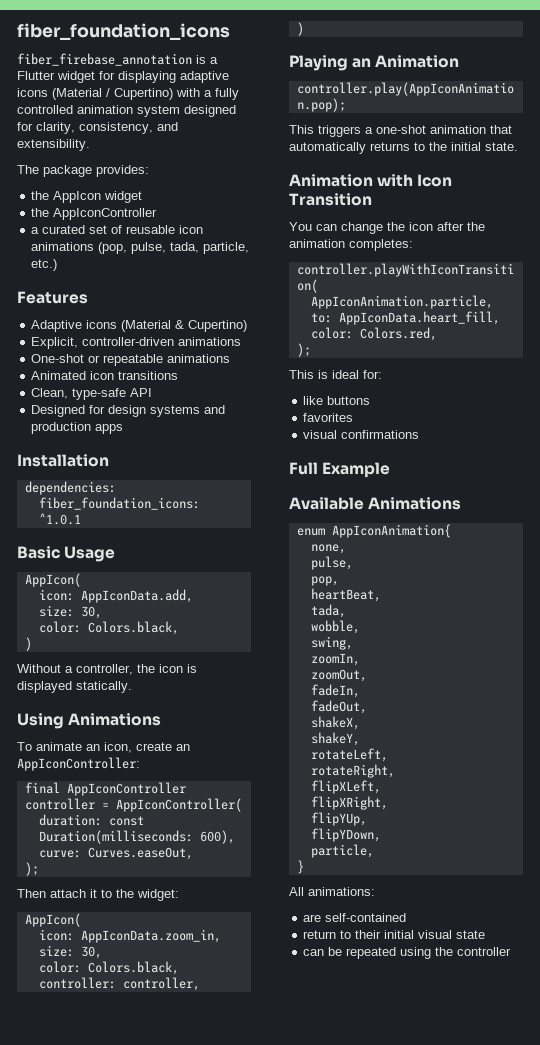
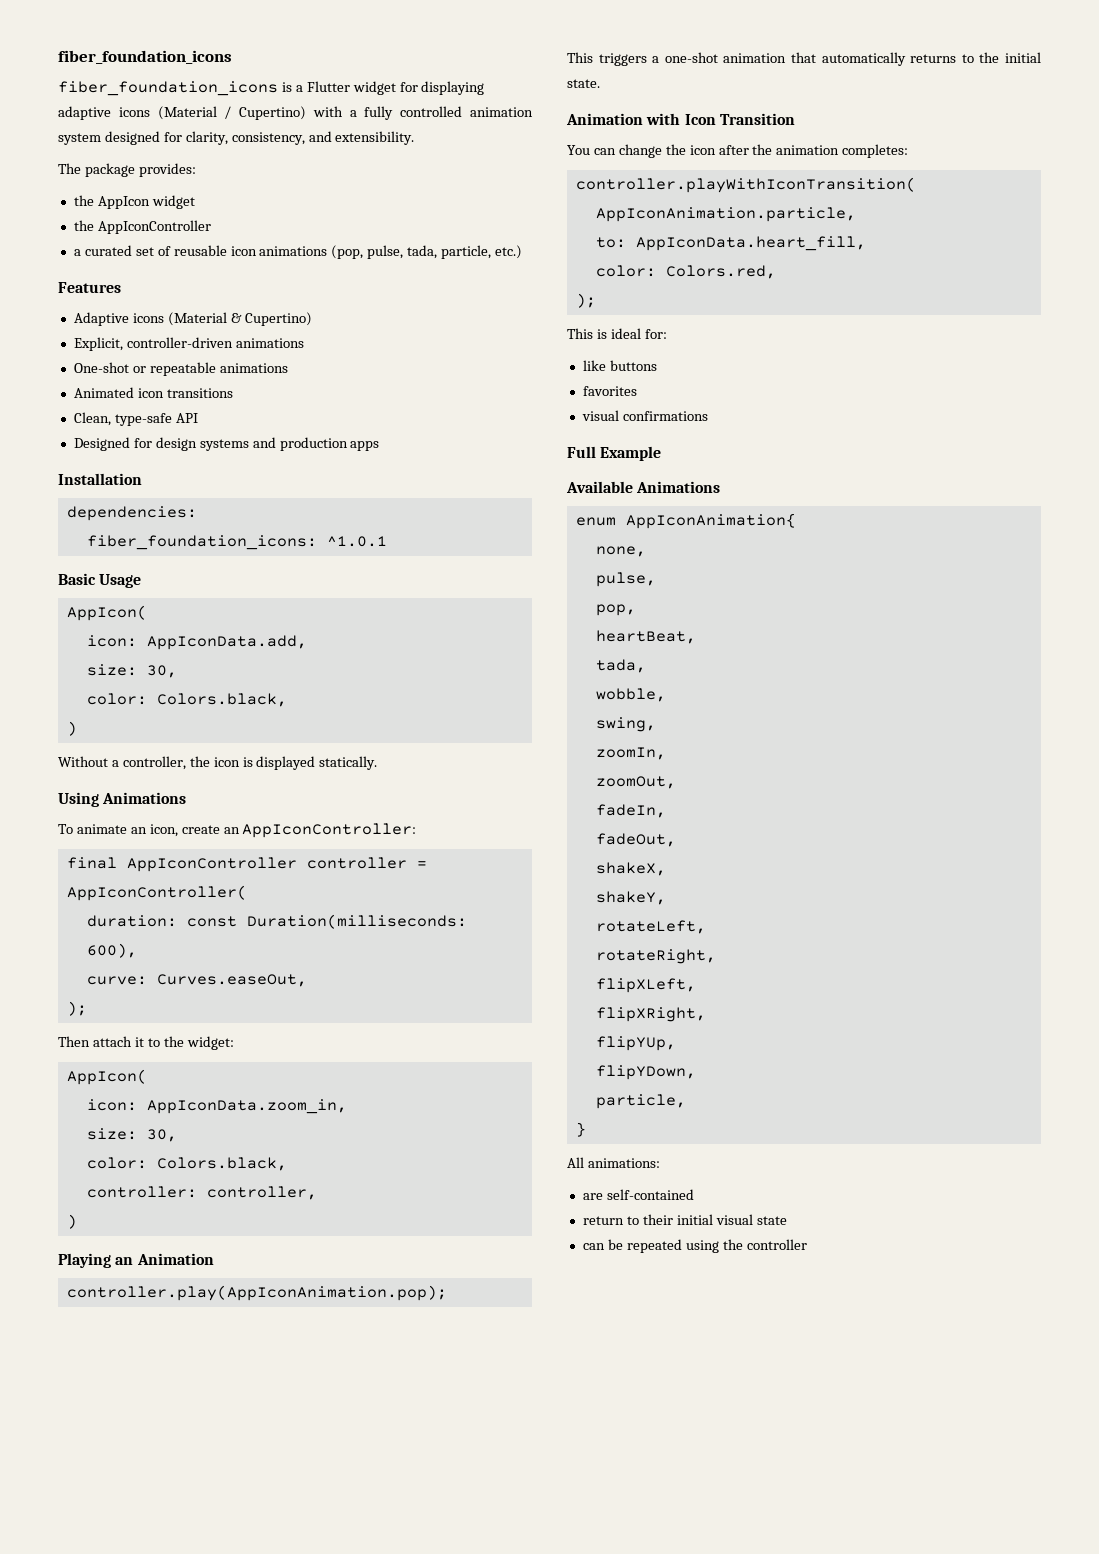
- fiber_firebase_annotation is a Flutter widget for displaying adaptive icons (Material / Cupertino) with a fully controlled animation system designed for clarity, consistency, and extensibility.
+ fiber_foundation_icons is a Flutter widget for displaying adaptive icons (Material / Cupertino) with a fully controlled animation system designed for clarity, consistency, and extensibility.

